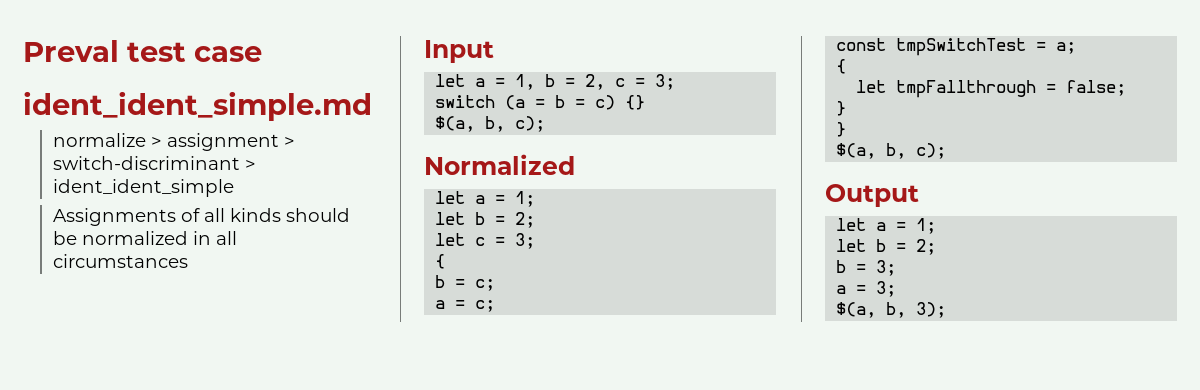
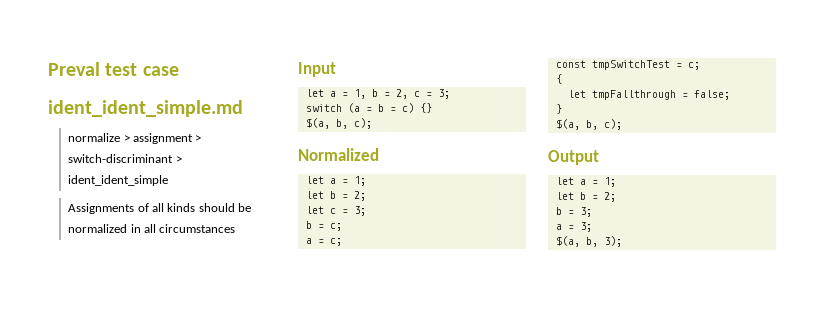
  let c = 3;
- {
- const tmpSwitchTest = a;
+ const tmpSwitchTest = c;
  let tmpFallthrough = false;
- }

